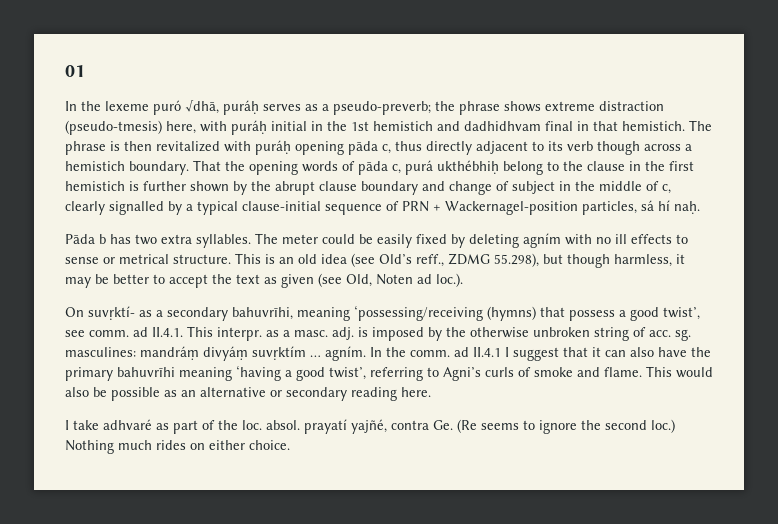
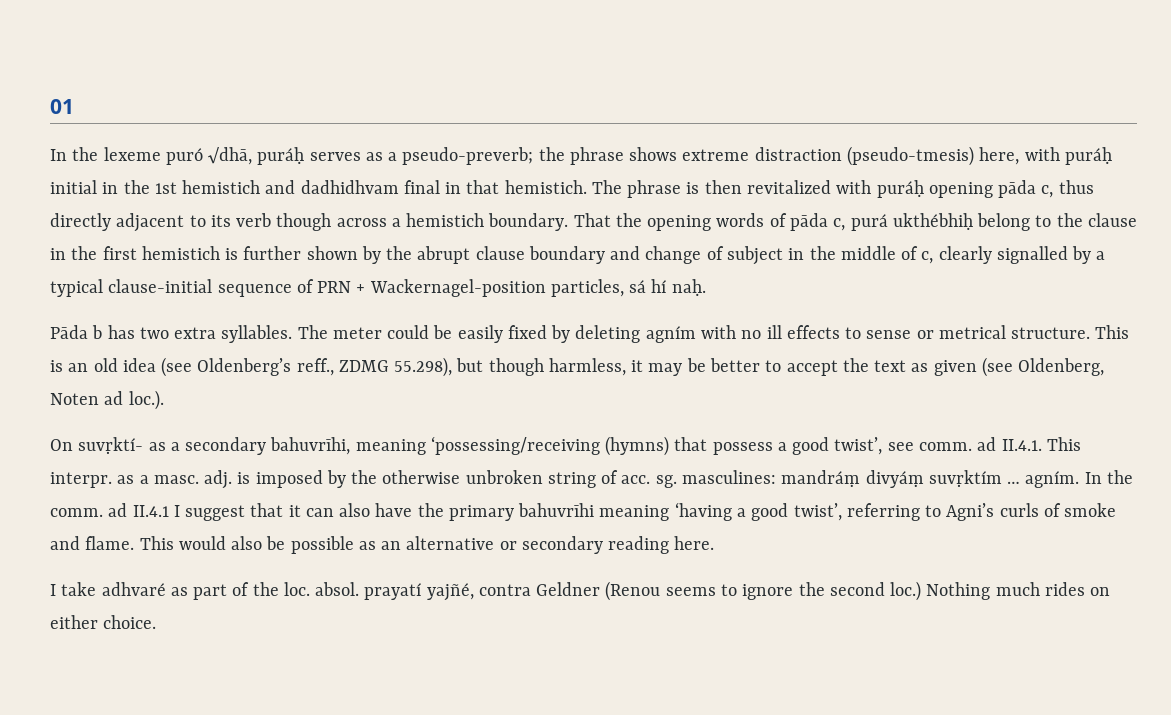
- This is an old idea (see Old’s reff., ZDMG 55.298), but though harmless, it may be better to accept the text as given (see Old, Noten ad loc.).
+ This is an old idea (see Oldenberg’s reff., ZDMG 55.298), but though harmless, it may be better to accept the text as given (see Oldenberg, Noten ad loc.).
- I take adhvaré as part of the loc. absol. prayatí yajñé, contra Ge. (Re seems to ignore the second loc.)
+ I take adhvaré as part of the loc. absol. prayatí yajñé, contra Geldner (Renou seems to ignore the second loc.)

